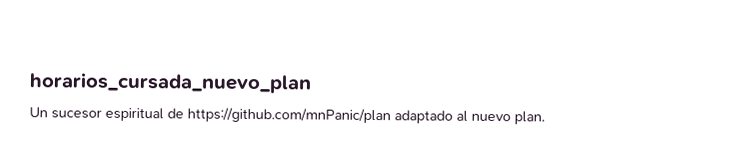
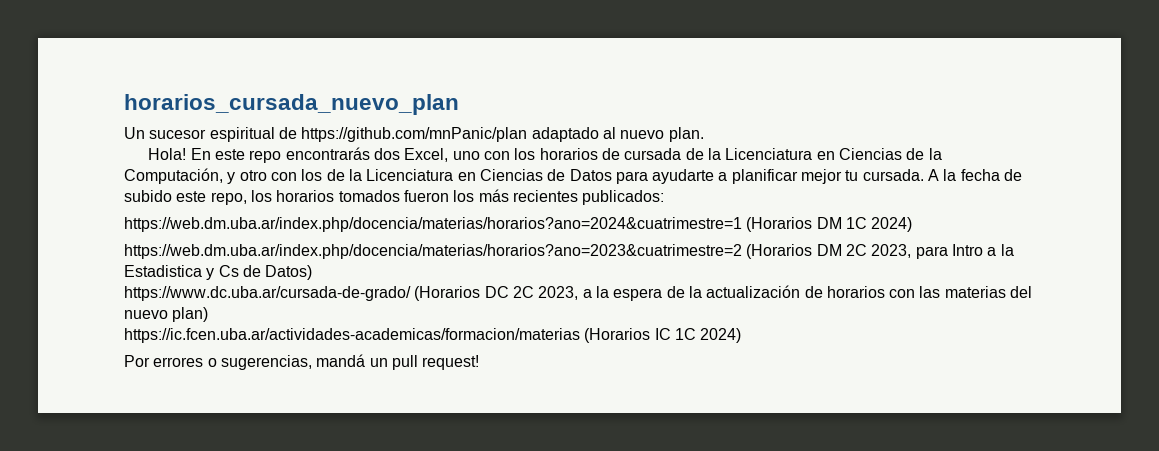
+ Hola! En este repo encontrarás dos Excel, uno con los horarios de cursada de la Licenciatura en Ciencias de la Computación, y otro con los de la Licenciatura en Ciencias de Datos para ayudarte a planificar mejor tu cursada. A la fecha de subido este repo, los horarios tomados fueron los más recientes publicados:
+ https://web.dm.uba.ar/index.php/docencia/materias/horarios?ano=2024&cuatrimestre=1 (Horarios DM 1C 2024)
+ https://web.dm.uba.ar/index.php/docencia/materias/horarios?ano=2023&cuatrimestre=2 (Horarios DM 2C 2023, para Intro a la Estadistica y Cs de Datos)
+ https://www.dc.uba.ar/cursada-de-grado/ (Horarios DC 2C 2023, a la espera de la actualización de horarios con las materias del nuevo plan)
+ https://ic.fcen.uba.ar/actividades-academicas/formacion/materias (Horarios IC 1C 2024)
+ Por errores o sugerencias, mandá un pull request!

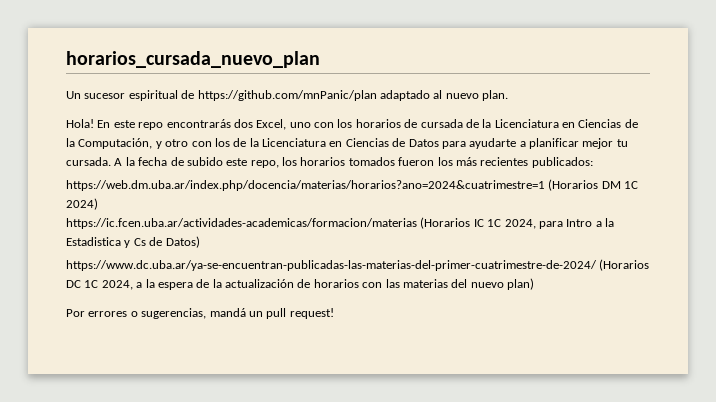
- https://web.dm.uba.ar/index.php/docencia/materias/horarios?ano=2023&cuatrimestre=2 (Horarios DM 2C 2023, para Intro a la Estadistica y Cs de Datos)
+ https://ic.fcen.uba.ar/actividades-academicas/formacion/materias (Horarios IC 1C 2024, para Intro a la Estadistica y Cs de Datos)
- https://www.dc.uba.ar/cursada-de-grado/ (Horarios DC 2C 2023, a la espera de la actualización de horarios con las materias del nuevo plan)
+ https://www.dc.uba.ar/ya-se-encuentran-publicadas-las-materias-del-primer-cuatrimestre-de-2024/ (Horarios DC 1C 2024, a la espera de la actualización de horarios con las materias del nuevo plan)
- https://ic.fcen.uba.ar/actividades-academicas/formacion/materias (Horarios IC 1C 2024)

